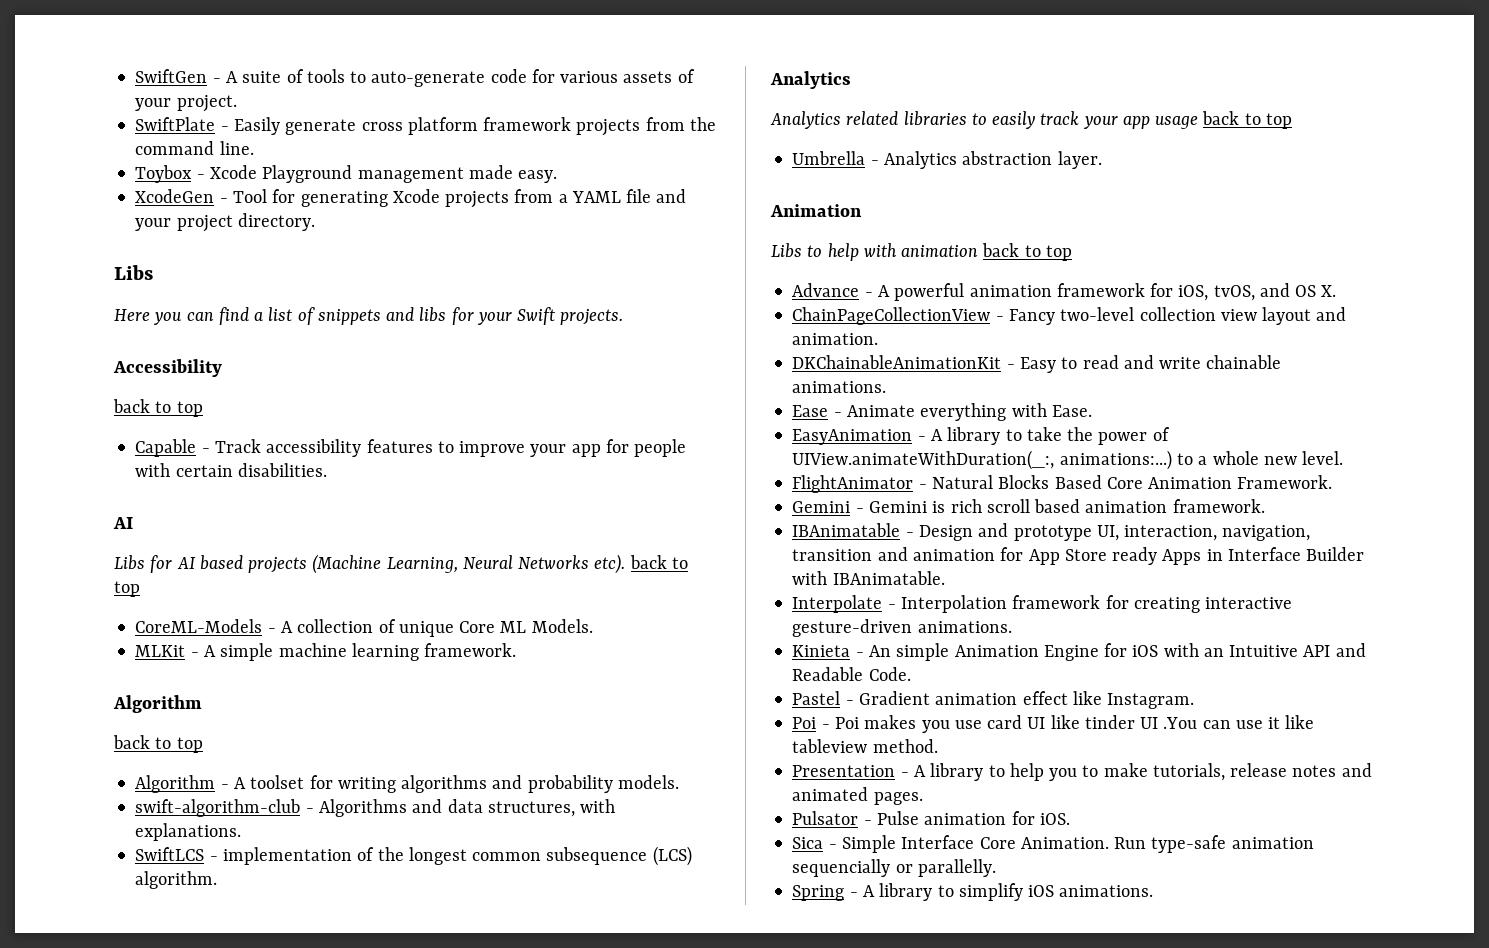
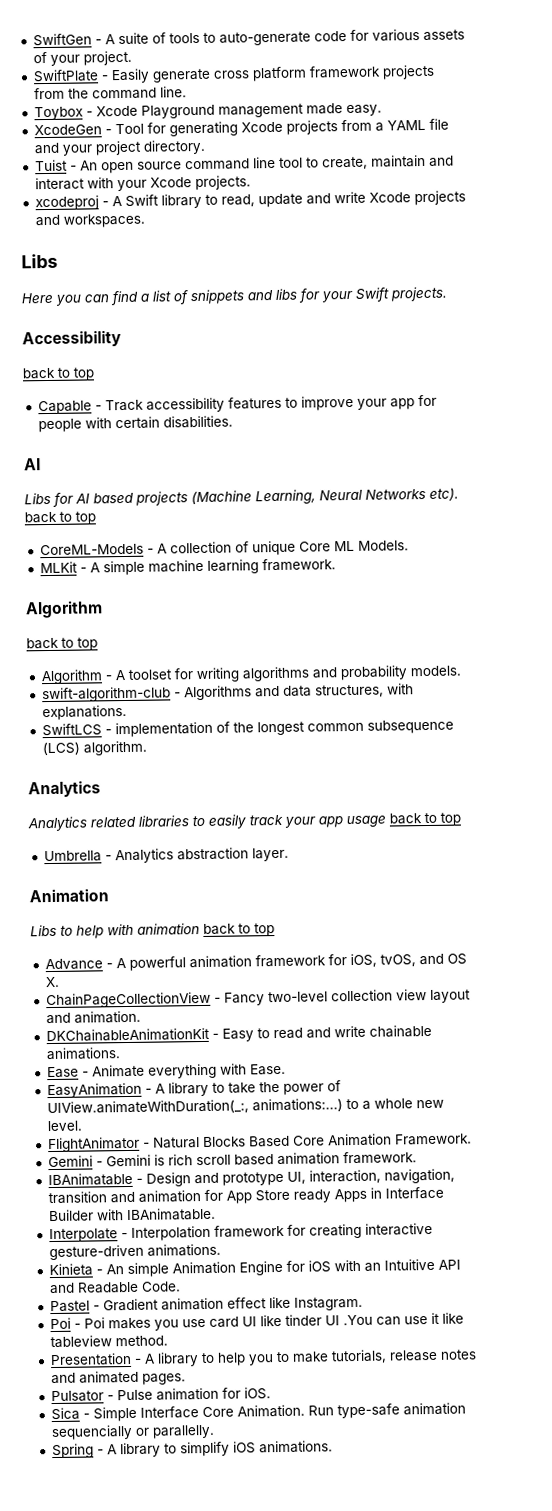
+ Tuist - An open source command line tool to create, maintain and interact with your Xcode projects.
+ xcodeproj - A Swift library to read, update and write Xcode projects and workspaces.

